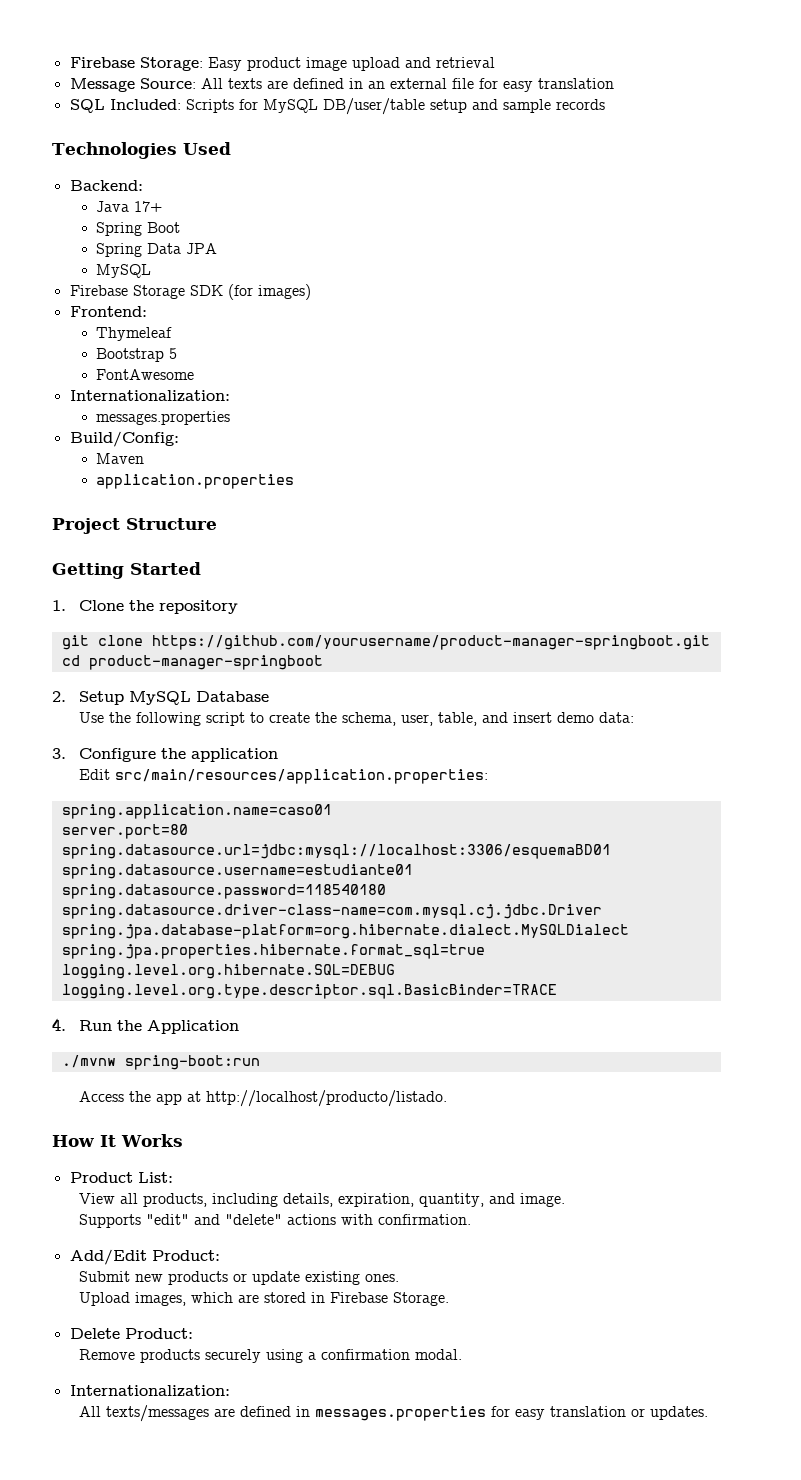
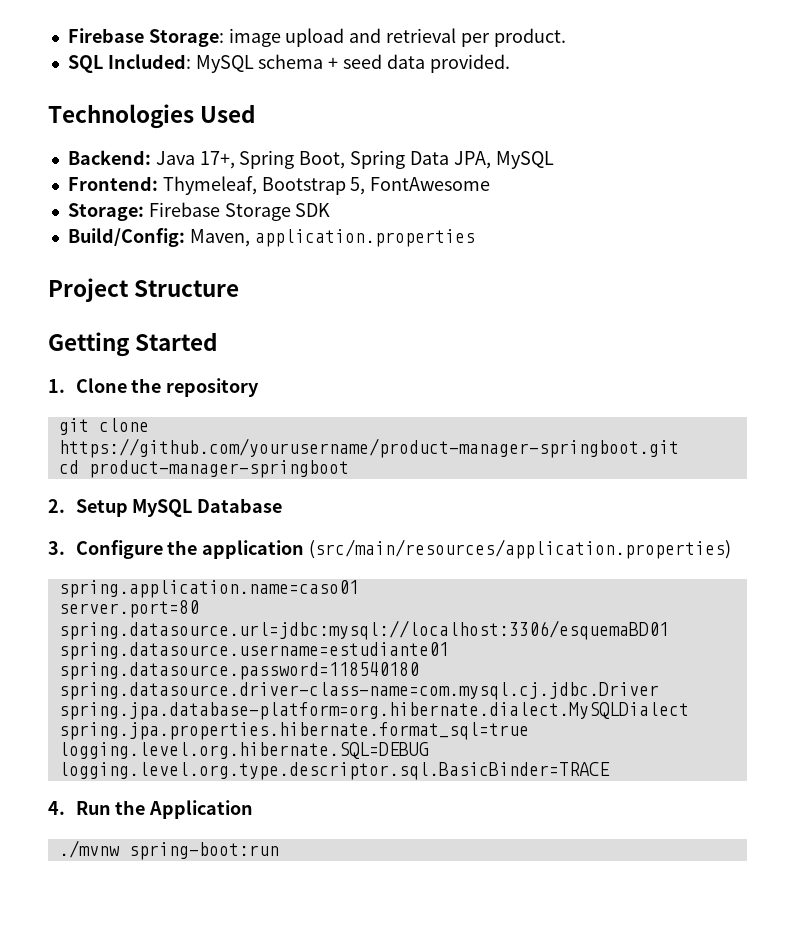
- Firebase Storage: Easy product image upload and retrieval
- Message Source: All texts are defined in an external file for easy translation
- SQL Included: Scripts for MySQL DB/user/table setup and sample records
+ Firebase Storage: image upload and retrieval per product.
+ SQL Included: MySQL schema + seed data provided.
- Backend:
- Java 17+
- Spring Boot
- Spring Data JPA
- MySQL
+ Backend: Java 17+, Spring Boot, Spring Data JPA, MySQL
- Firebase Storage SDK (for images)
- Frontend:
- Thymeleaf
- Bootstrap 5
- FontAwesome
- Internationalization:
- messages.properties
+ Frontend: Thymeleaf, Bootstrap 5, FontAwesome
+ Storage: Firebase Storage SDK
- Build/Config:
- Maven
- application.properties
+ Build/Config: Maven, application.properties
- Use the following script to create the schema, user, table, and insert demo data:
- 3. Configure the application
- Edit src/main/resources/application.properties:
+ 3. Configure the application (src/main/resources/application.properties)
- Access the app at http://localhost/producto/listado.
- How It Works
- Product List:
- View all products, including details, expiration, quantity, and image.
- Supports "edit" and "delete" actions with confirmation.
- Add/Edit Product:
- Submit new products or update existing ones.
- Upload images, which are stored in Firebase Storage.
- Delete Product:
- Remove products securely using a confirmation modal.
- Internationalization:
- All texts/messages are defined in messages.properties for easy translation or updates.

